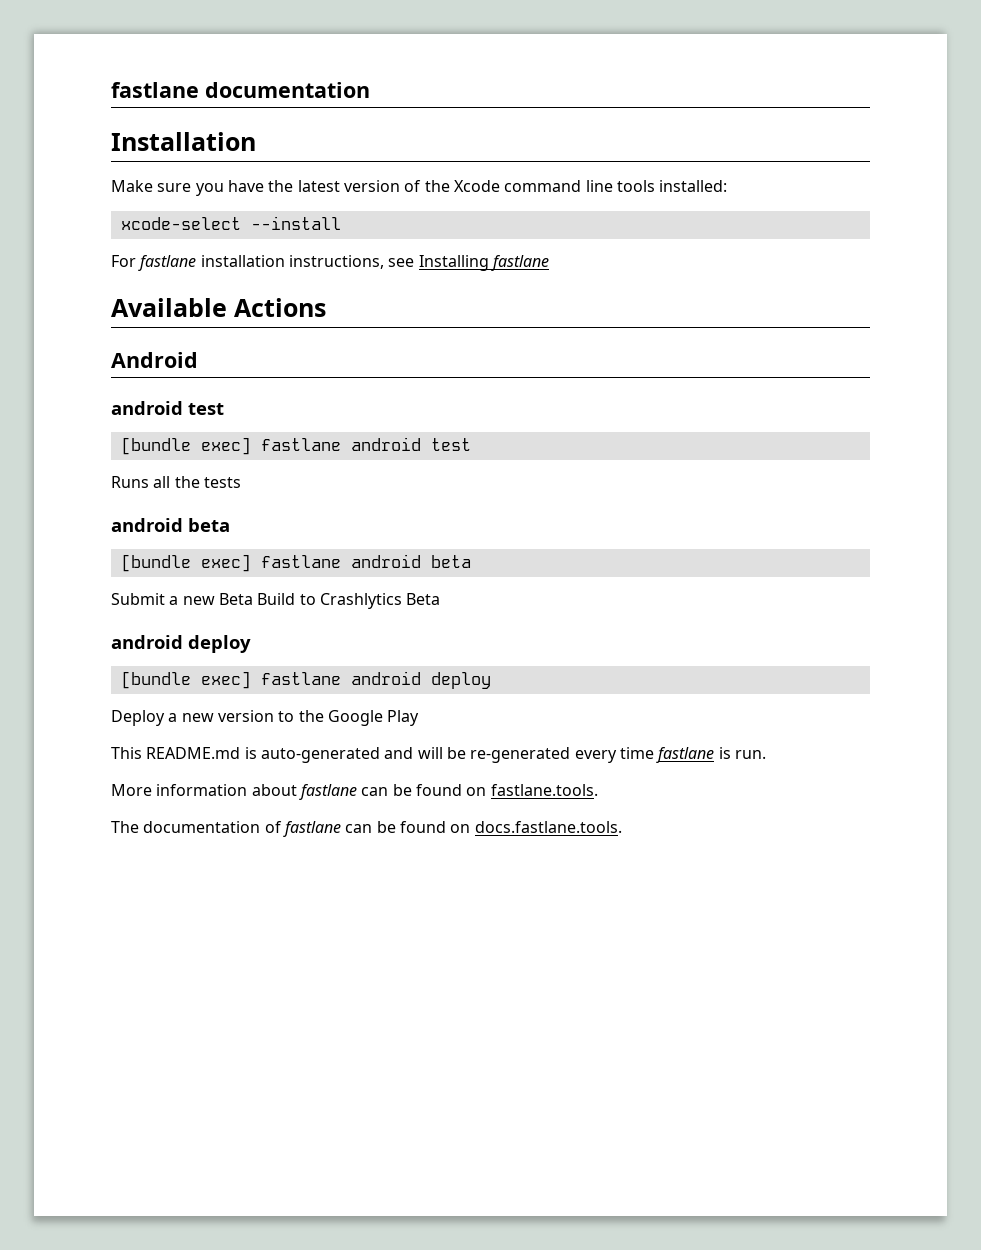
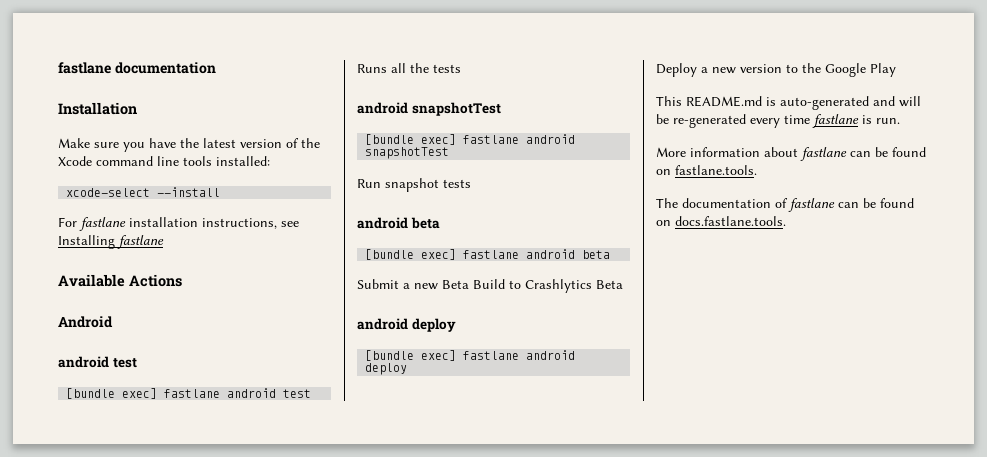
  Runs all the tests
+ android snapshotTest
+ [bundle exec] fastlane android snapshotTest
+ Run snapshot tests

